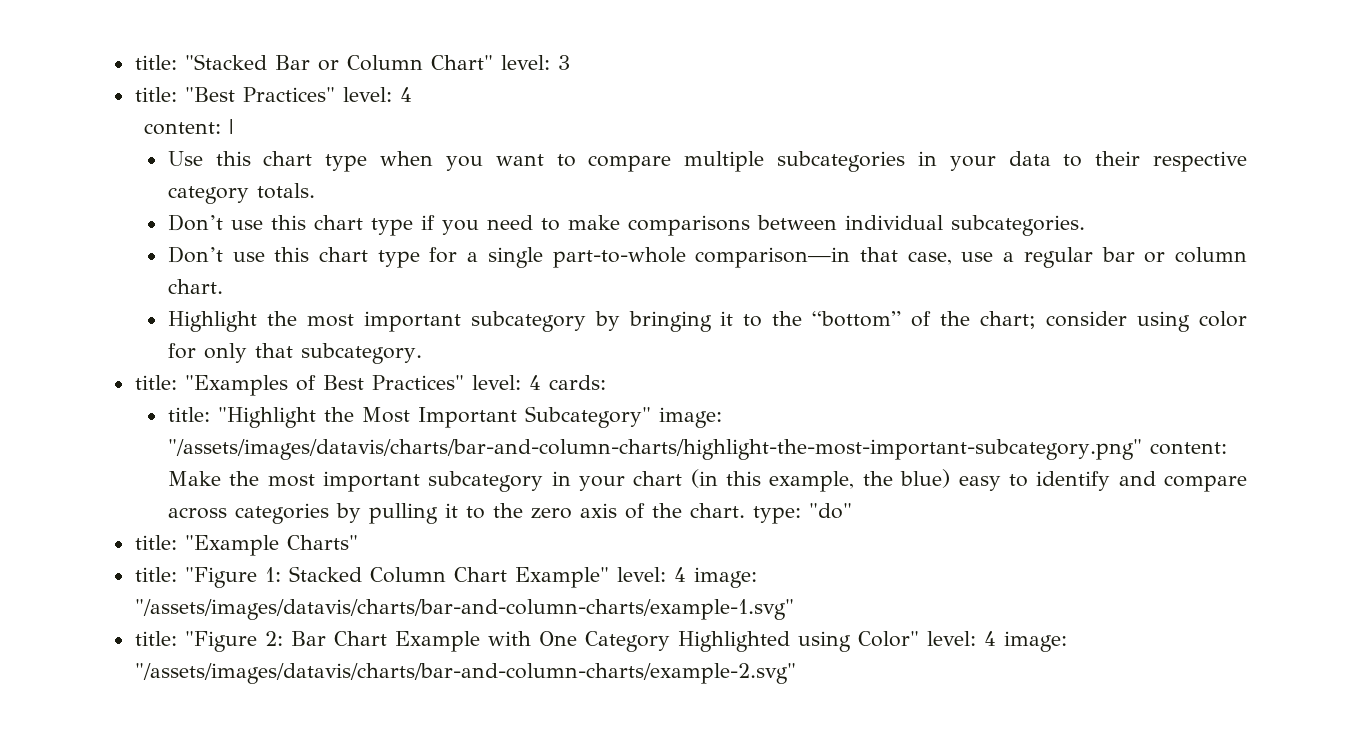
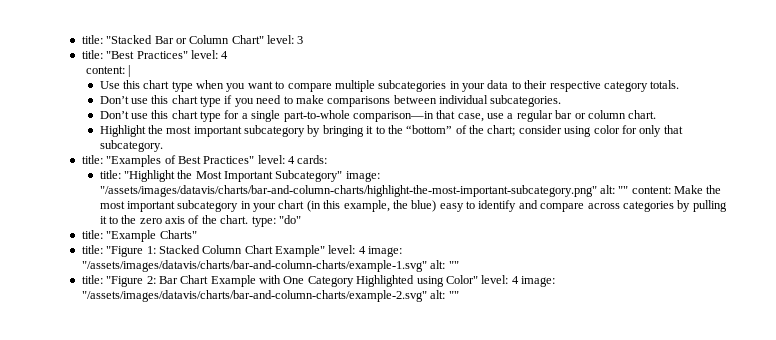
- title: "Highlight the Most Important Subcategory" image: "/assets/images/datavis/charts/bar-and-column-charts/highlight-the-most-important-subcategory.png" content: Make the most important subcategory in your chart (in this example, the blue) easy to identify and compare across categories by pulling it to the zero axis of the chart. type: "do"
+ title: "Highlight the Most Important Subcategory" image: "/assets/images/datavis/charts/bar-and-column-charts/highlight-the-most-important-subcategory.png" alt: "" content: Make the most important subcategory in your chart (in this example, the blue) easy to identify and compare across categories by pulling it to the zero axis of the chart. type: "do"
- title: "Figure 1: Stacked Column Chart Example" level: 4 image: "/assets/images/datavis/charts/bar-and-column-charts/example-1.svg"
+ title: "Figure 1: Stacked Column Chart Example" level: 4 image: "/assets/images/datavis/charts/bar-and-column-charts/example-1.svg" alt: ""
- title: "Figure 2: Bar Chart Example with One Category Highlighted using Color" level: 4 image: "/assets/images/datavis/charts/bar-and-column-charts/example-2.svg"
+ title: "Figure 2: Bar Chart Example with One Category Highlighted using Color" level: 4 image: "/assets/images/datavis/charts/bar-and-column-charts/example-2.svg" alt: ""

